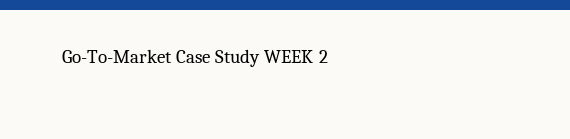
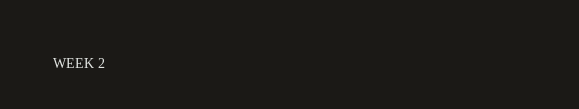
- Go-To-Market Case Study WEEK 2
+ WEEK 2

